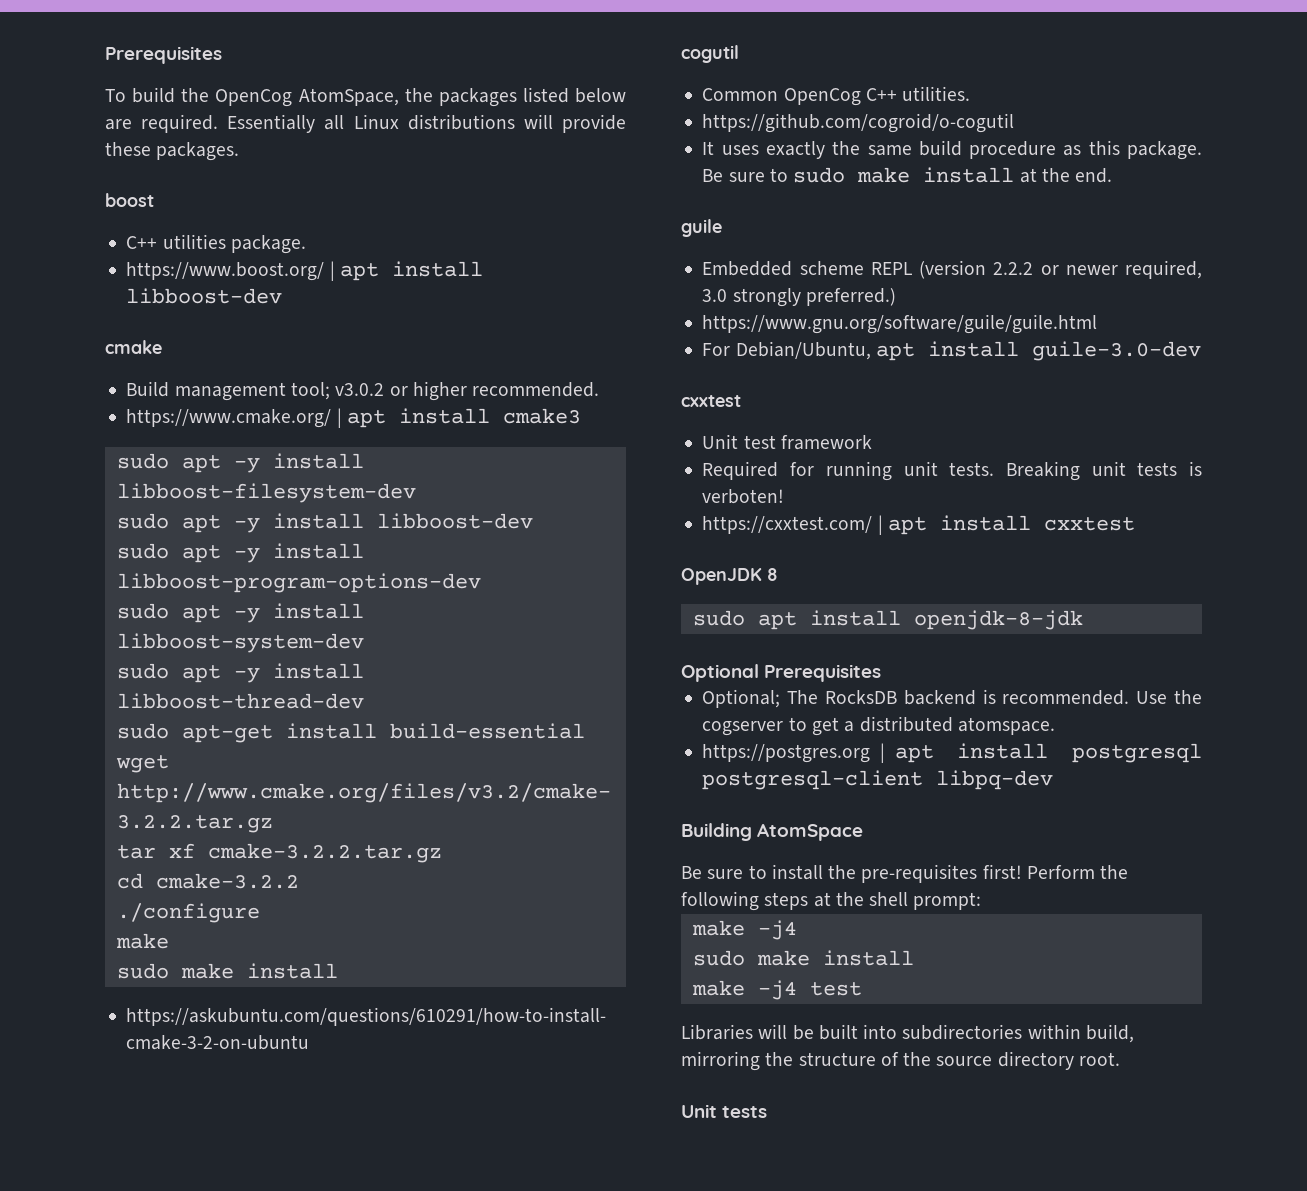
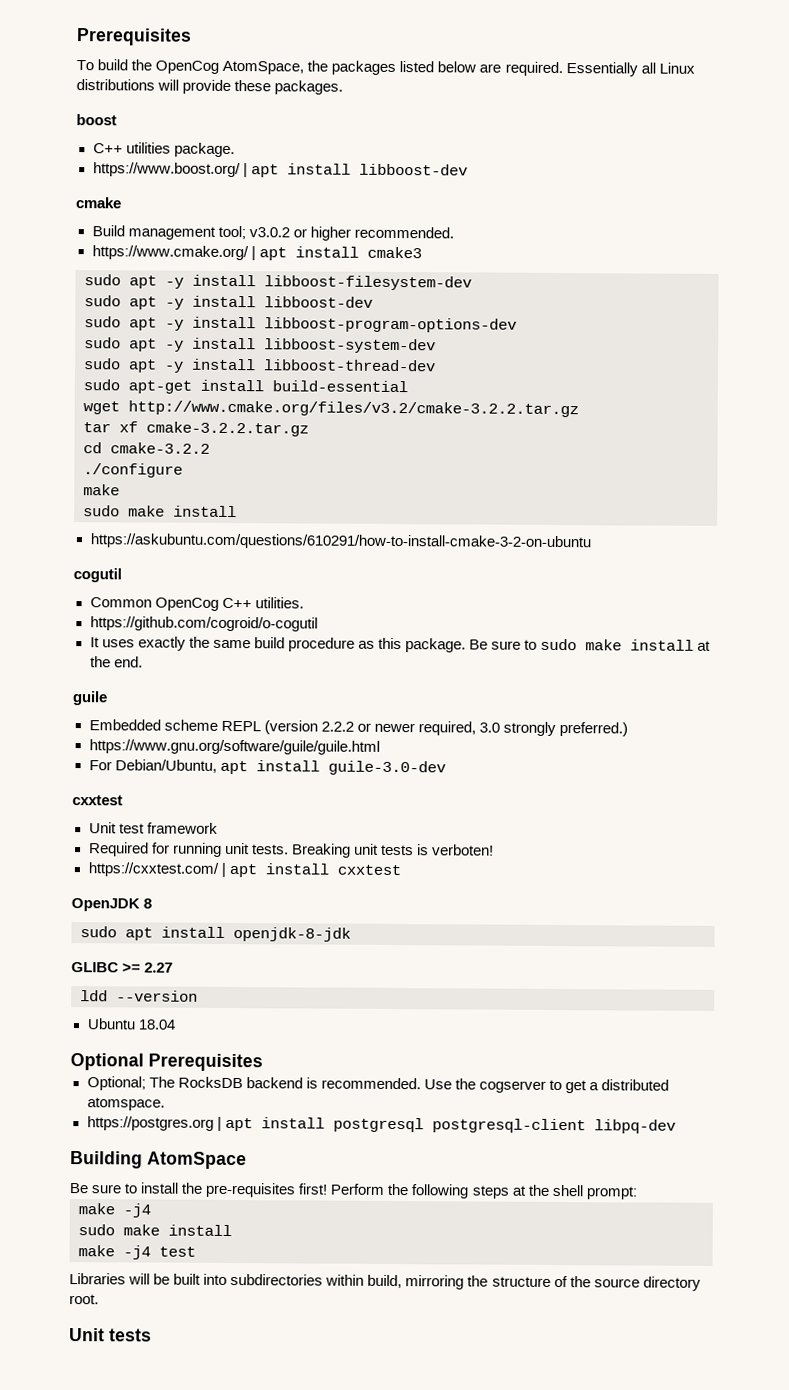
+ GLIBC >= 2.27
+ ldd --version
+ Ubuntu 18.04

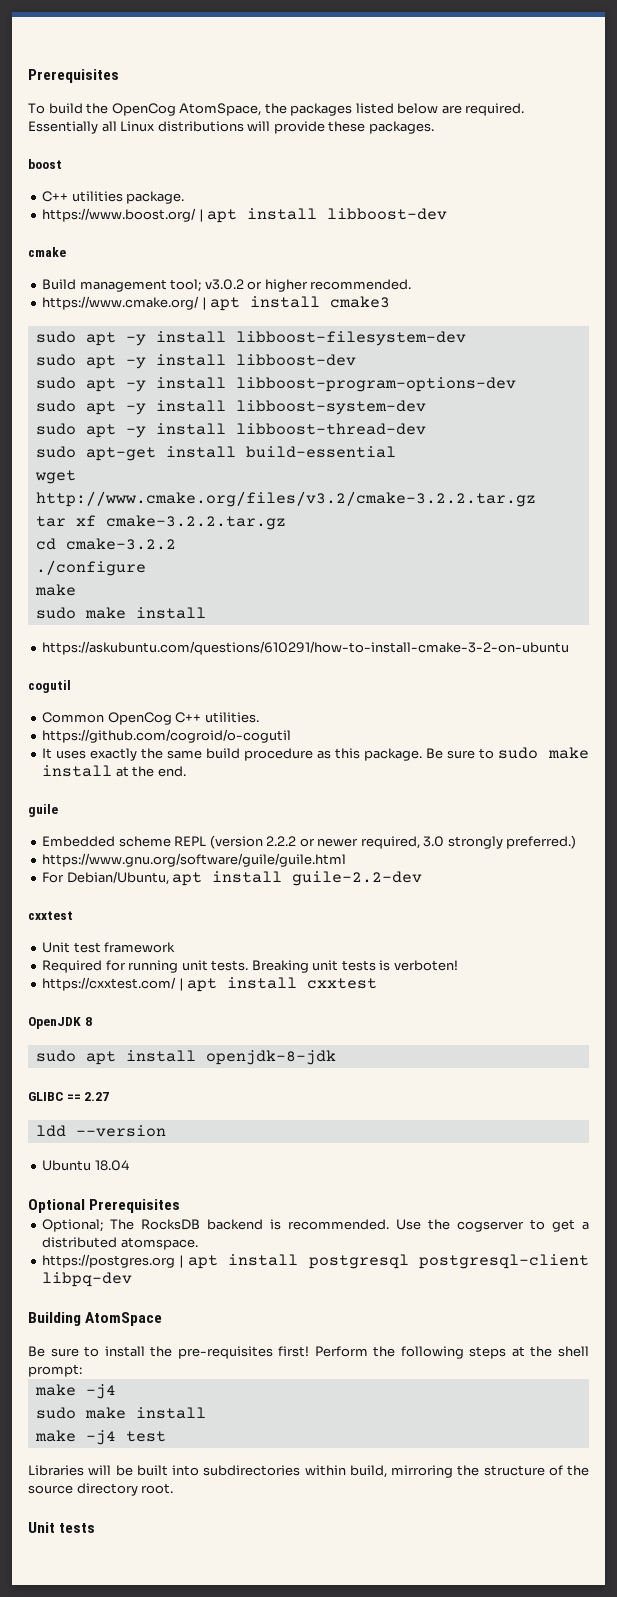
- For Debian/Ubuntu, apt install guile-3.0-dev
+ For Debian/Ubuntu, apt install guile-2.2-dev
- GLIBC >= 2.27
+ GLIBC == 2.27

